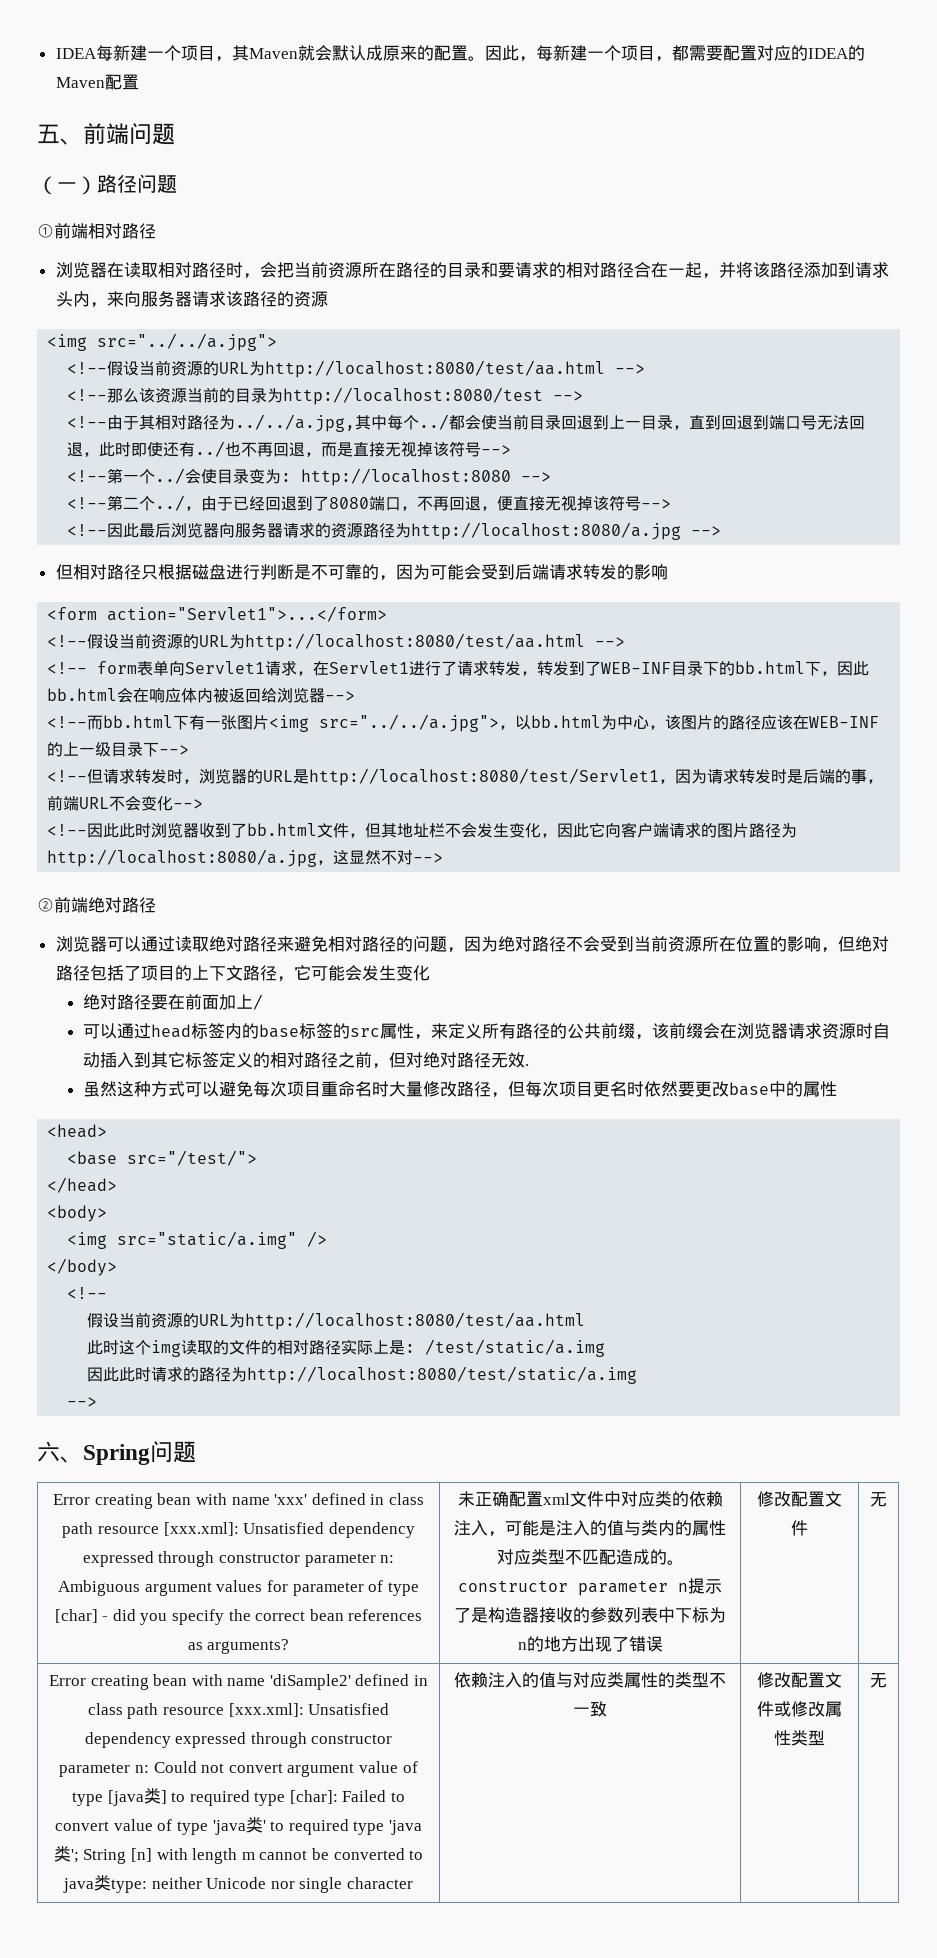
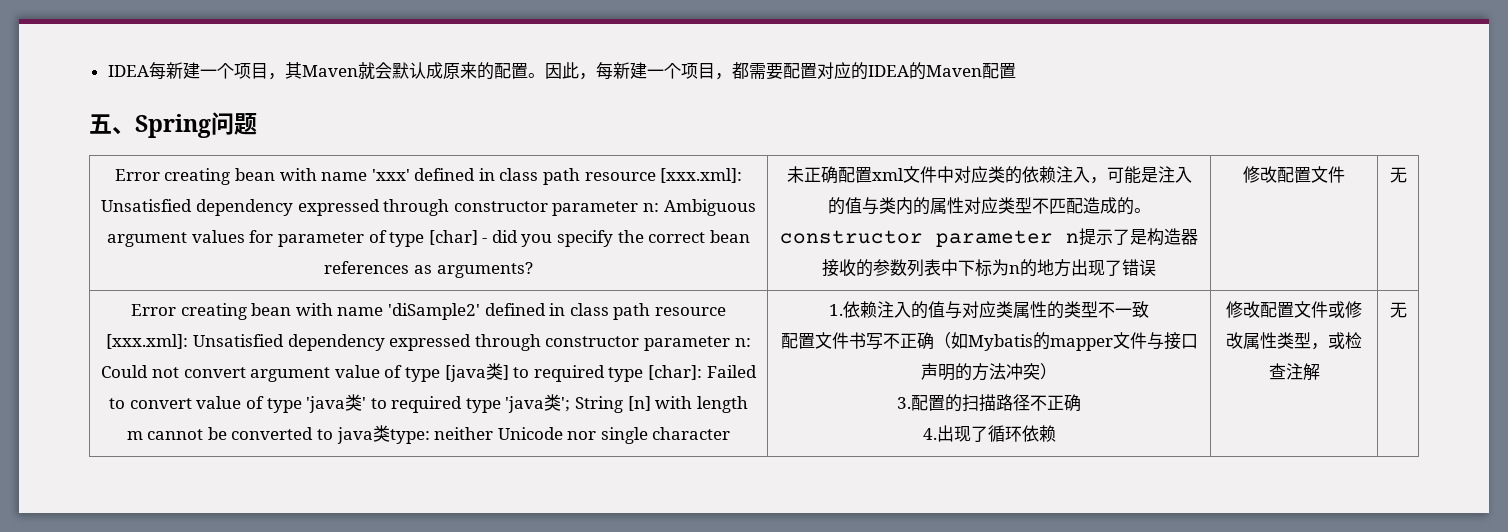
- 五、前端问题
- （一）路径问题
- ①前端相对路径
- 浏览器在读取相对路径时，会把当前资源所在路径的目录和要请求的相对路径合在一起，并将该路径添加到请求头内，来向服务器请求该路径的资源
- <img src="../../a.jpg">
- <!--假设当前资源的URL为http://localhost:8080/test/aa.html -->
- <!--那么该资源当前的目录为http://localhost:8080/test -->
- <!--由于其相对路径为../../a.jpg,其中每个../都会使当前目录回退到上一目录，直到回退到端口号无法回退，此时即使还有../也不再回退，而是直接无视掉该符号-->
- <!--第一个../会使目录变为: http://localhost:8080 -->
- <!--第二个../，由于已经回退到了8080端口，不再回退，便直接无视掉该符号-->
- <!--因此最后浏览器向服务器请求的资源路径为http://localhost:8080/a.jpg -->
- 但相对路径只根据磁盘进行判断是不可靠的，因为可能会受到后端请求转发的影响
- <form action="Servlet1">...</form>
- <!--假设当前资源的URL为http://localhost:8080/test/aa.html -->
- <!-- form表单向Servlet1请求，在Servlet1进行了请求转发，转发到了WEB-INF目录下的bb.html下，因此bb.html会在响应体内被返回给浏览器-->
- <!--而bb.html下有一张图片<img src="../../a.jpg">，以bb.html为中心，该图片的路径应该在WEB-INF的上一级目录下-->
- <!--但请求转发时，浏览器的URL是http://localhost:8080/test/Servlet1，因为请求转发时是后端的事，前端URL不会变化-->
- <!--因此此时浏览器收到了bb.html文件，但其地址栏不会发生变化，因此它向客户端请求的图片路径为http://localhost:8080/a.jpg，这显然不对-->
- ②前端绝对路径
- 浏览器可以通过读取绝对路径来避免相对路径的问题，因为绝对路径不会受到当前资源所在位置的影响，但绝对路径包括了项目的上下文路径，它可能会发生变化
- 绝对路径要在前面加上/
- 可以通过head标签内的base标签的src属性，来定义所有路径的公共前缀，该前缀会在浏览器请求资源时自动插入到其它标签定义的相对路径之前，但对绝对路径无效.
- 虽然这种方式可以避免每次项目重命名时大量修改路径，但每次项目更名时依然要更改base中的属性
- <head>
- <base src="/test/">
- </head>
- <body>
- <img src="static/a.img" />
- </body>
- <!--
- 假设当前资源的URL为http://localhost:8080/test/aa.html
- 此时这个img读取的文件的相对路径实际上是: /test/static/a.img
- 因此此时请求的路径为http://localhost:8080/test/static/a.img
- -->
- 六、Spring问题
+ 五、Spring问题
- 依赖注入的值与对应类属性的类型不一致
+ 1.依赖注入的值与对应类属性的类型不一致
+ 配置文件书写不正确（如Mybatis的mapper文件与接口声明的方法冲突）
+ 3.配置的扫描路径不正确
+ 4.出现了循环依赖
- 修改配置文件或修改属性类型
+ 修改配置文件或修改属性类型，或检查注解

